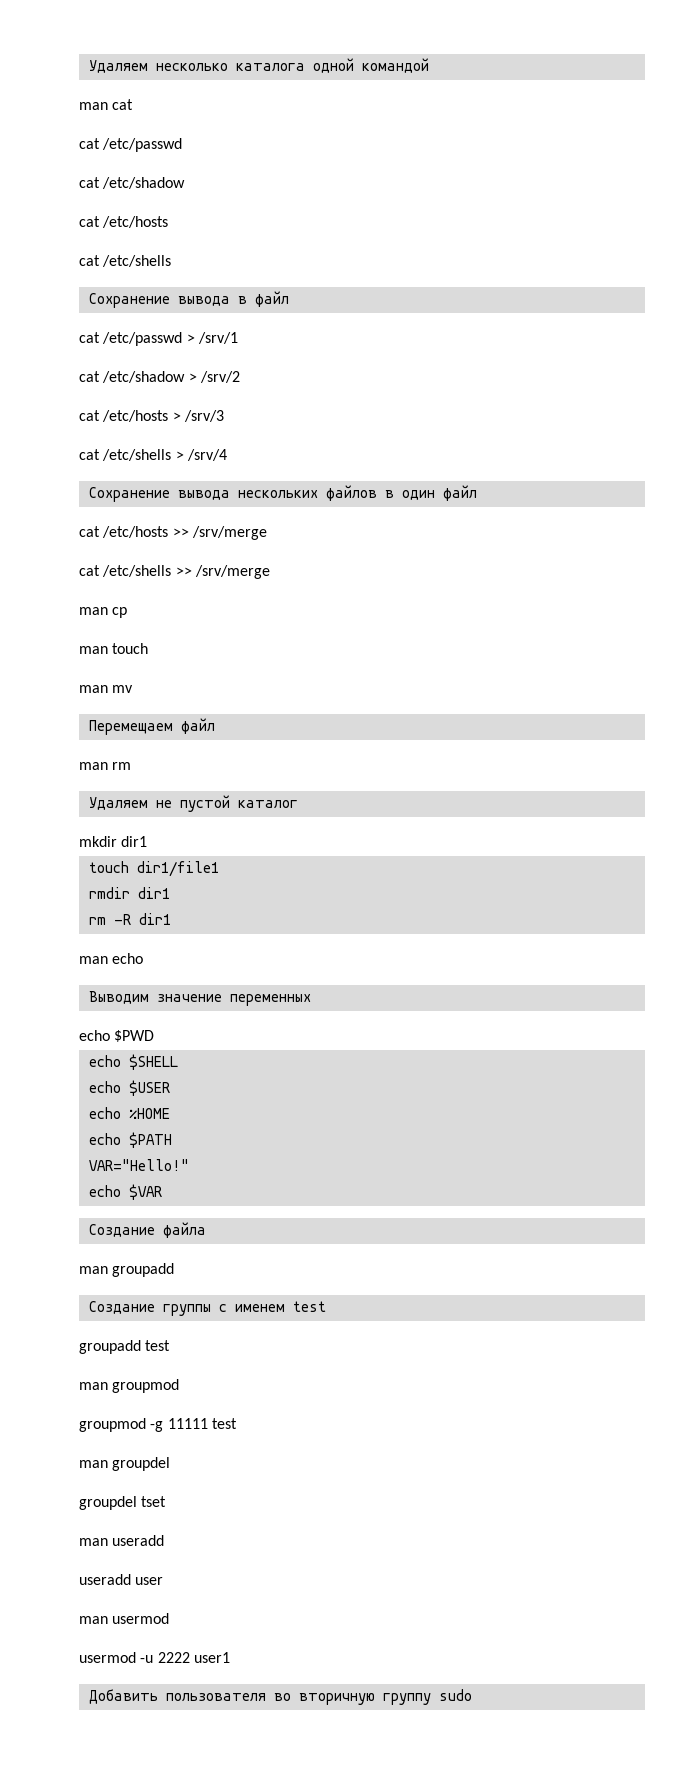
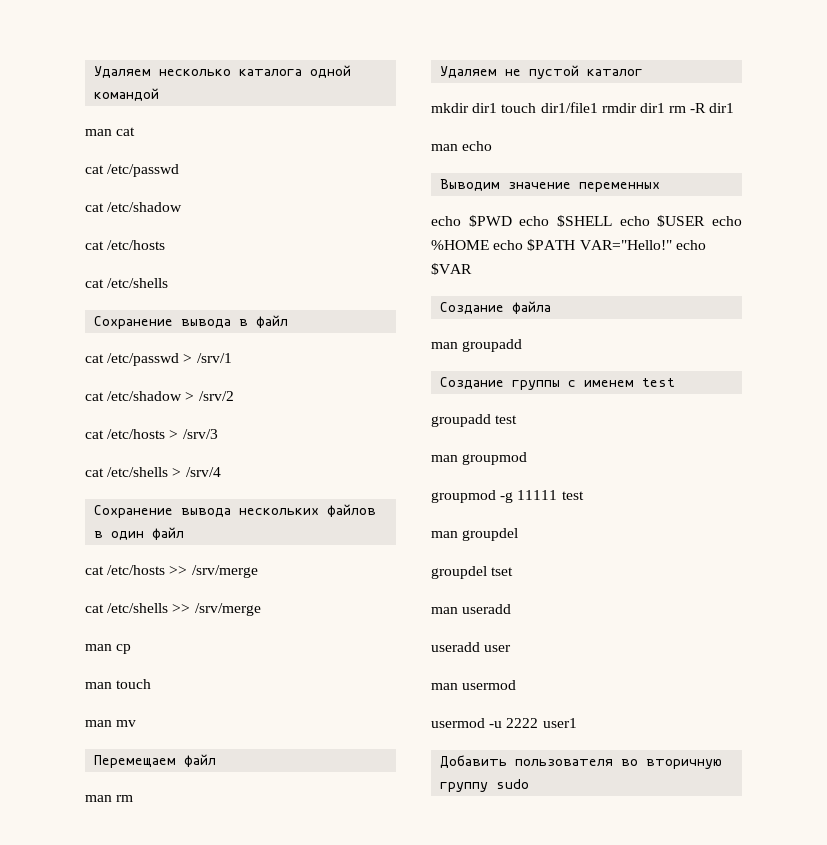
- mkdir dir1
- touch dir1/file1
- rmdir dir1
- rm -R dir1
+ mkdir dir1 touch dir1/file1 rmdir dir1 rm -R dir1
- echo $PWD
- echo $SHELL
- echo $USER
- echo %HOME
- echo $PATH
- VAR="Hello!"
- echo $VAR
+ echo $PWD echo $SHELL echo $USER echo %HOME echo $PATH VAR="Hello!" echo $VAR

